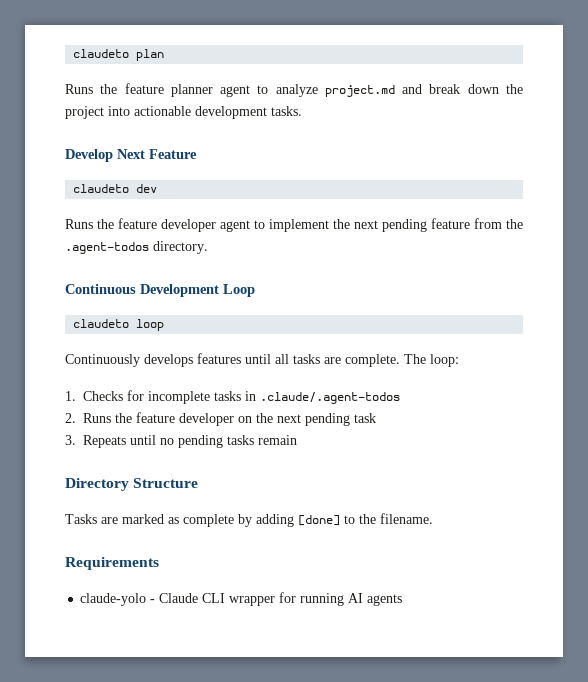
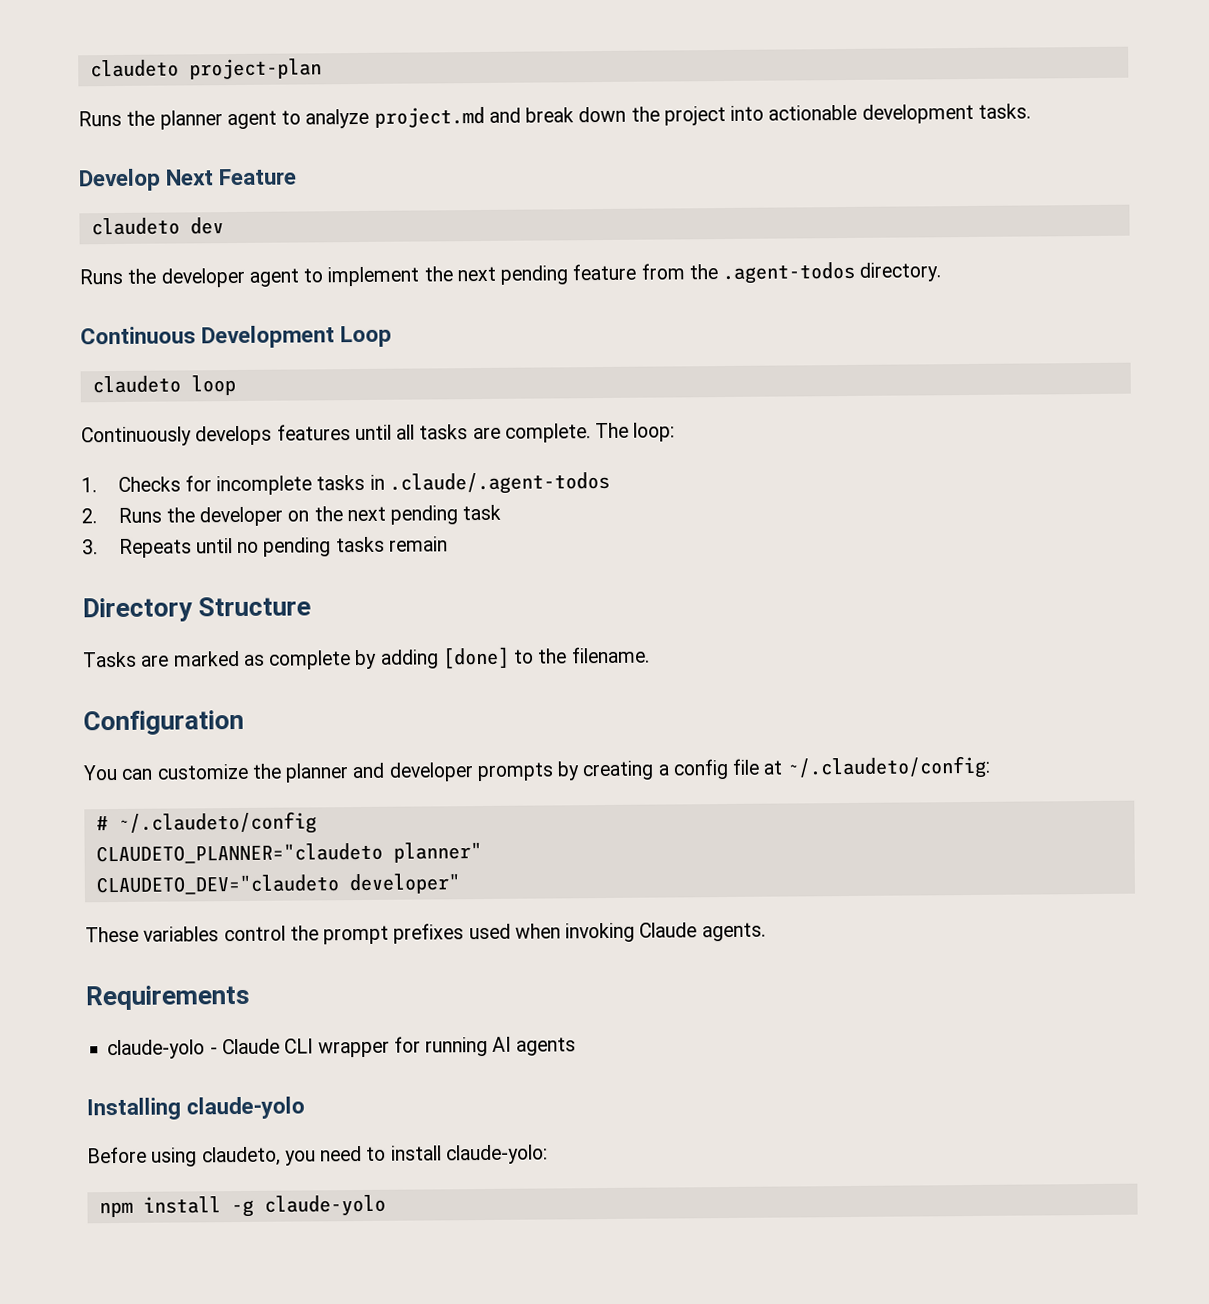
- claudeto plan
- Runs the feature planner agent to analyze project.md and break down the project into actionable development tasks.
+ claudeto project-plan
+ Runs the planner agent to analyze project.md and break down the project into actionable development tasks.
- Runs the feature developer agent to implement the next pending feature from the .agent-todos directory.
+ Runs the developer agent to implement the next pending feature from the .agent-todos directory.
- 2. Runs the feature developer on the next pending task
+ 2. Runs the developer on the next pending task
+ Configuration
+ You can customize the planner and developer prompts by creating a config file at ~/.claudeto/config:
+ # ~/.claudeto/config
+ CLAUDETO_PLANNER="claudeto planner"
+ CLAUDETO_DEV="claudeto developer"
+ These variables control the prompt prefixes used when invoking Claude agents.
+ Installing claude-yolo
+ Before using claudeto, you need to install claude-yolo:
+ npm install -g claude-yolo

